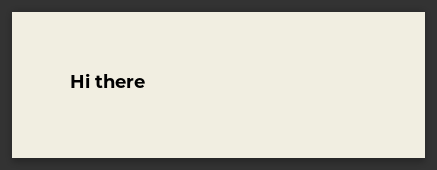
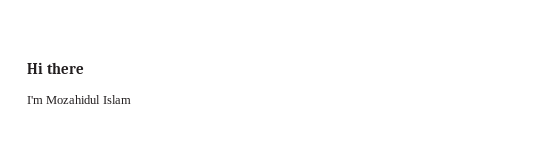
+ I'm Mozahidul Islam

